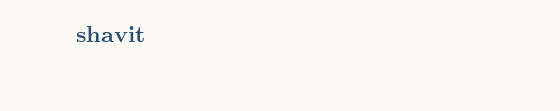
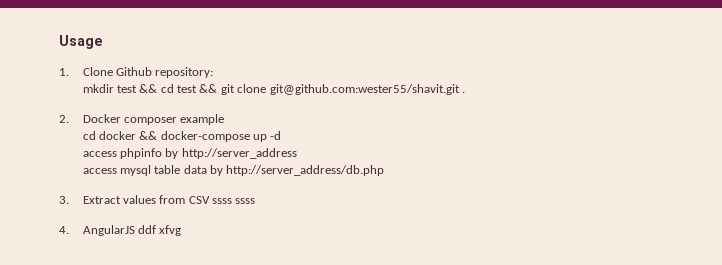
- shavit
+ Usage
+ 1. Clone Github repository:
+ mkdir test && cd test && git clone git@github.com:wester55/shavit.git .
+ 2. Docker composer example
+ cd docker && docker-compose up -d
+ access phpinfo by http://server_address
+ access mysql table data by http://server_address/db.php
+ 3. Extract values from CSV ssss ssss
+ 4. AngularJS ddf xfvg

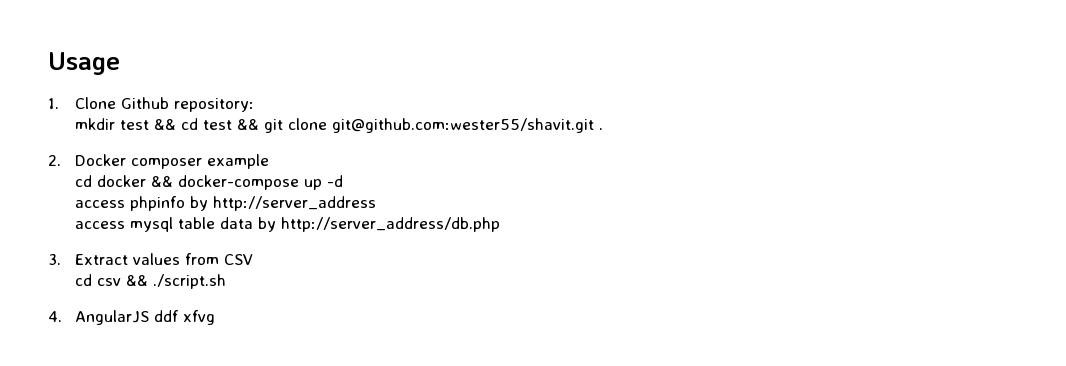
- 3. Extract values from CSV ssss ssss
+ 3. Extract values from CSV
+ cd csv && ./script.sh

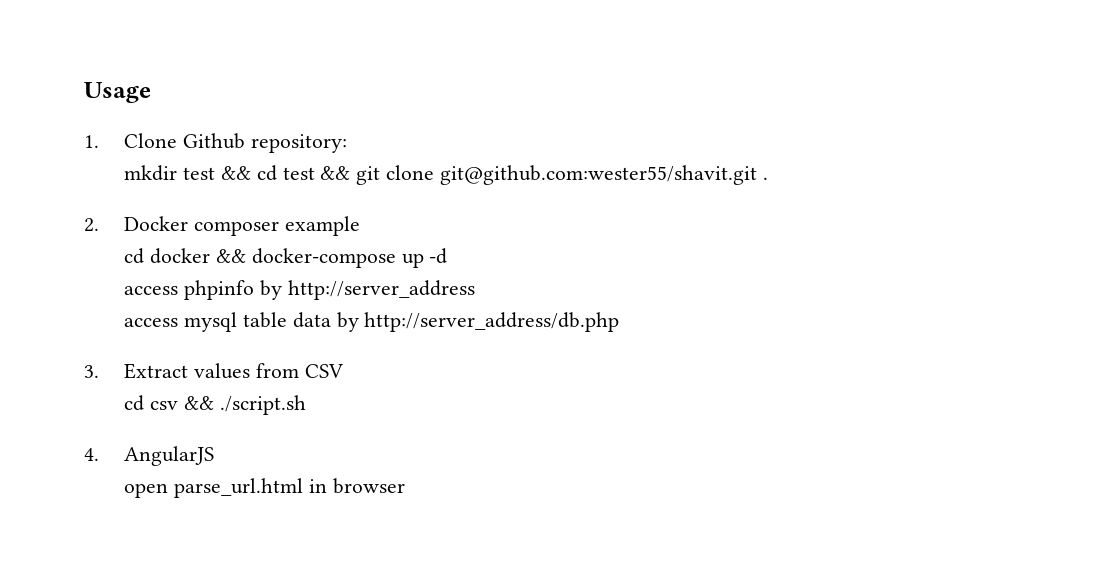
- 4. AngularJS ddf xfvg
+ 4. AngularJS
+ open parse_url.html in browser

